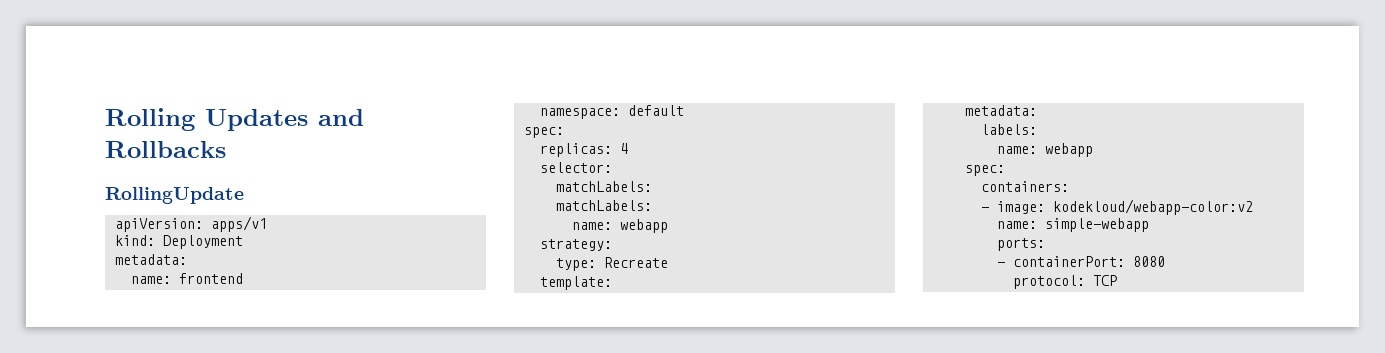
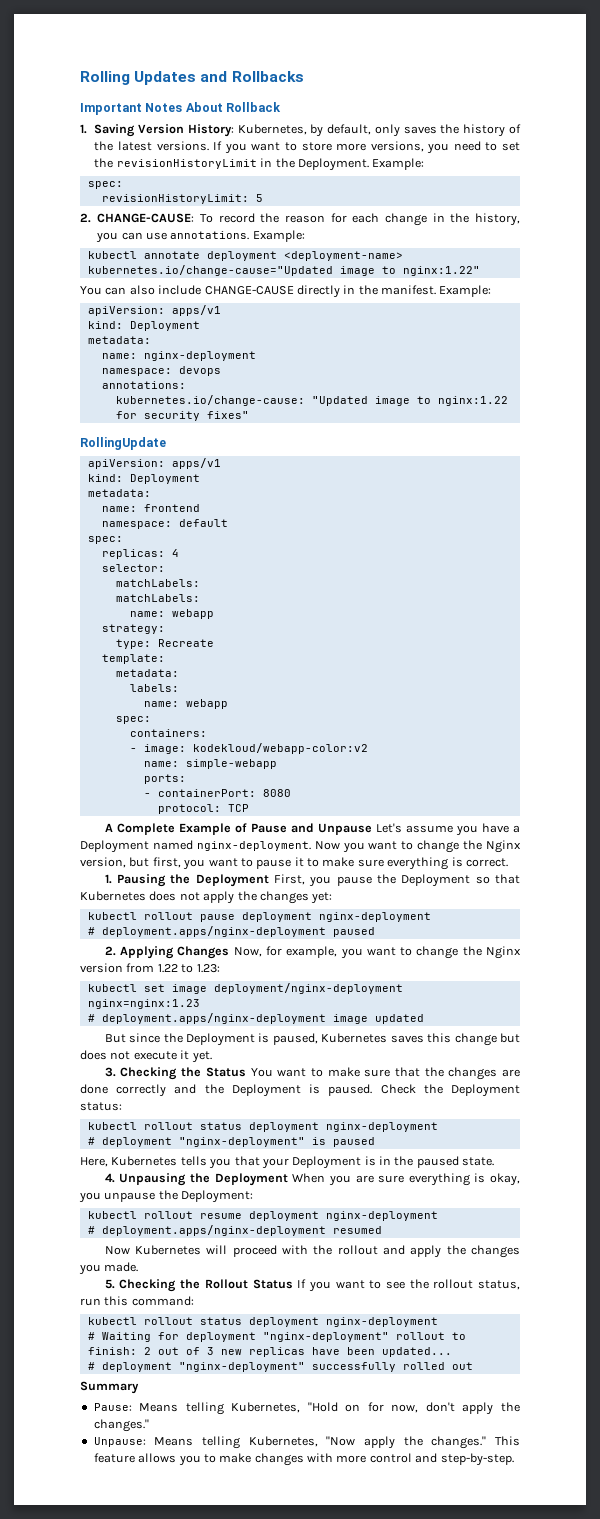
+ Important Notes About Rollback
+ 1. Saving Version History: Kubernetes, by default, only saves the history of the latest versions. If you want to store more versions, you need to set the revisionHistoryLimit in the Deployment. Example:
+ spec:
+ revisionHistoryLimit: 5
+ 2. CHANGE-CAUSE: To record the reason for each change in the history, you can use annotations. Example:
+ kubectl annotate deployment <deployment-name> kubernetes.io/change-cause="Updated image to nginx:1.22"
+ You can also include CHANGE-CAUSE directly in the manifest. Example:
+ apiVersion: apps/v1
+ kind: Deployment
+ metadata:
+ name: nginx-deployment
+ namespace: devops
+ annotations:
+ kubernetes.io/change-cause: "Updated image to nginx:1.22 for security fixes"
+ A Complete Example of Pause and Unpause Let's assume you have a Deployment named nginx-deployment. Now you want to change the Nginx version, but first, you want to pause it to make sure everything is correct.
+ 1. Pausing the Deployment First, you pause the Deployment so that Kubernetes does not apply the changes yet:
+ kubectl rollout pause deployment nginx-deployment
+ # deployment.apps/nginx-deployment paused
+ 2. Applying Changes Now, for example, you want to change the Nginx version from 1.22 to 1.23:
+ kubectl set image deployment/nginx-deployment nginx=nginx:1.23
+ # deployment.apps/nginx-deployment image updated
+ But since the Deployment is paused, Kubernetes saves this change but does not execute it yet.
+ 3. Checking the Status You want to make sure that the changes are done correctly and the Deployment is paused. Check the Deployment status:
+ kubectl rollout status deployment nginx-deployment
+ # deployment "nginx-deployment" is paused
+ Here, Kubernetes tells you that your Deployment is in the paused state.
+ 4. Unpausing the Deployment When you are sure everything is okay, you unpause the Deployment:
+ kubectl rollout resume deployment nginx-deployment
+ # deployment.apps/nginx-deployment resumed
+ Now Kubernetes will proceed with the rollout and apply the changes you made.
+ 5. Checking the Rollout Status If you want to see the rollout status, run this command:
+ kubectl rollout status deployment nginx-deployment
+ # Waiting for deployment "nginx-deployment" rollout to finish: 2 out of 3 new replicas have been updated...
+ # deployment "nginx-deployment" successfully rolled out
+ Summary
+ Pause: Means telling Kubernetes, "Hold on for now, don't apply the changes."
+ Unpause: Means telling Kubernetes, "Now apply the changes." This feature allows you to make changes with more control and step-by-step.

